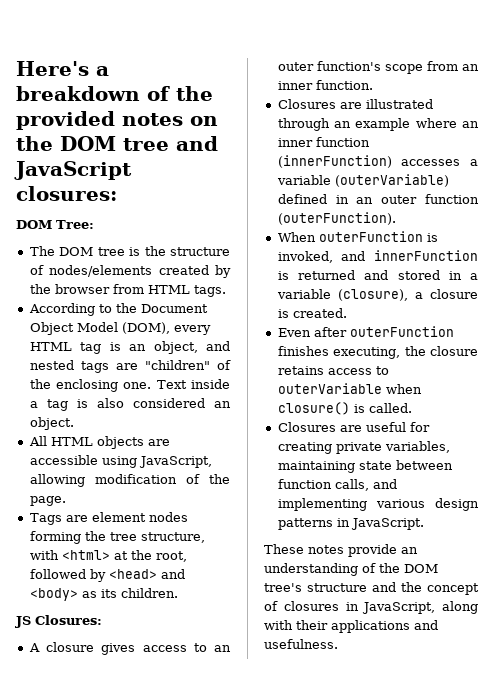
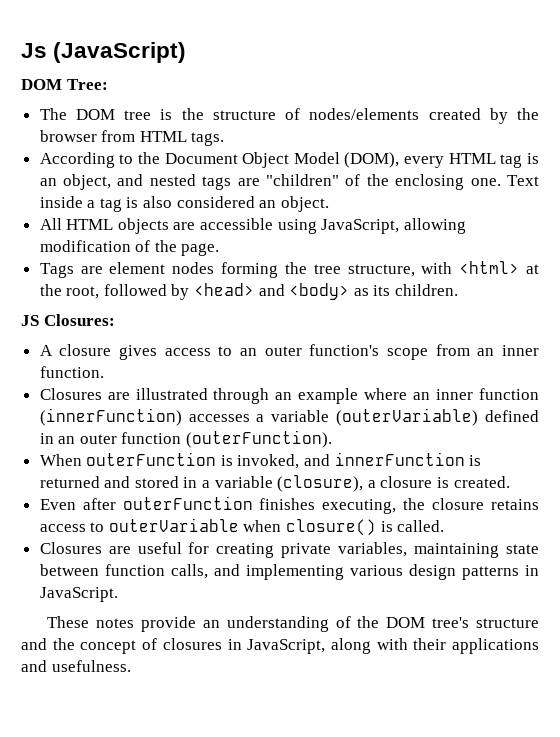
- Here's a breakdown of the provided notes on the DOM tree and JavaScript closures:
+ Js (JavaScript)

